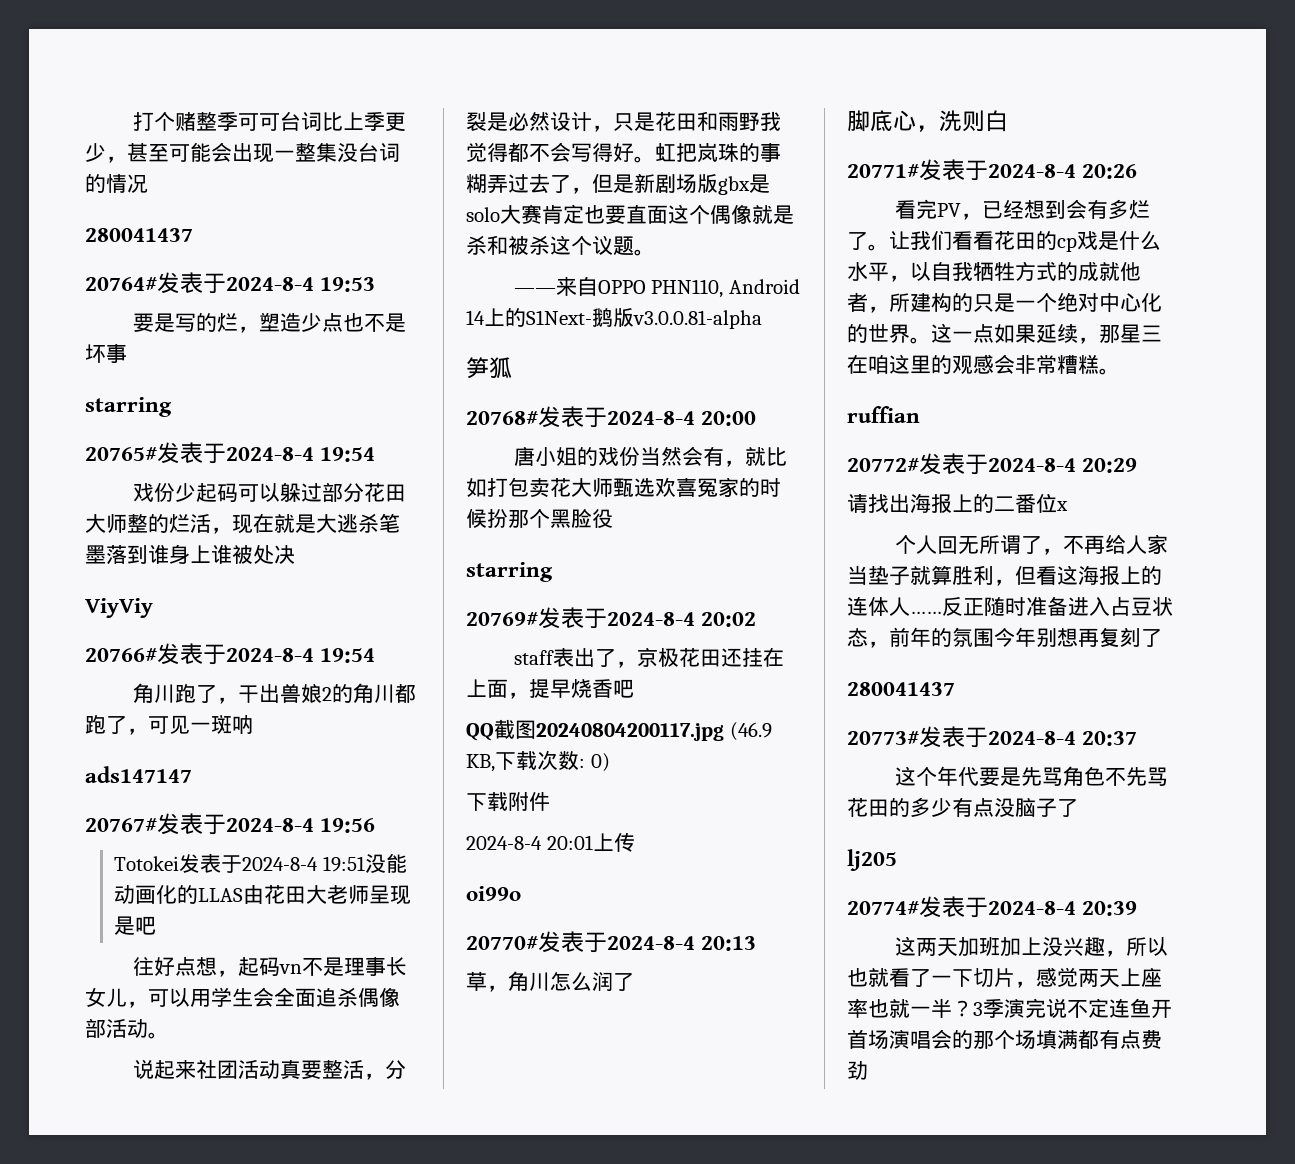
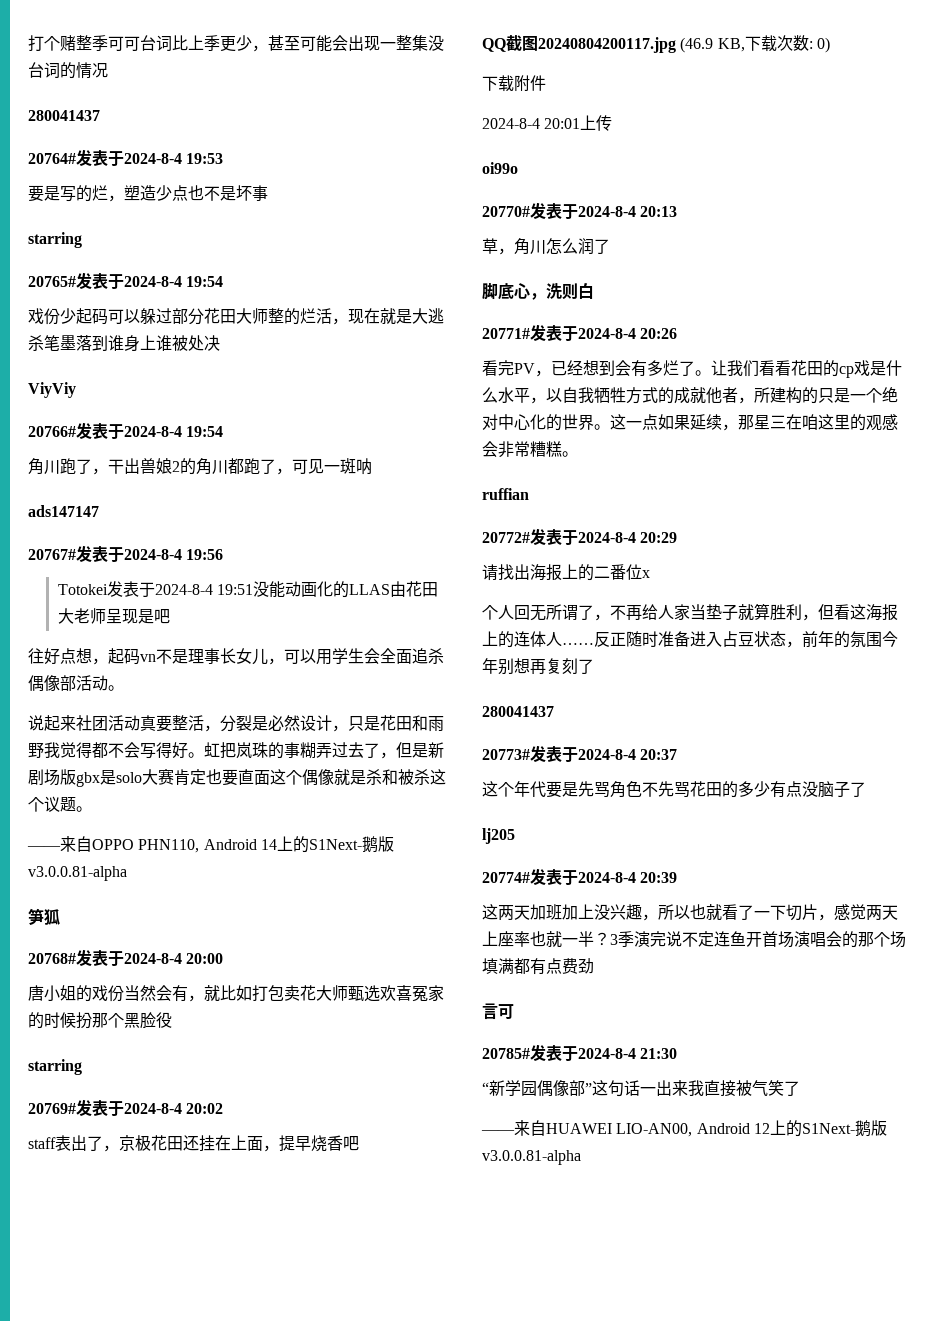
+ 言可
+ 20785#发表于2024-8-4 21:30
+ “新学园偶像部”这句话一出来我直接被气笑了
+ ——来自HUAWEI LIO-AN00, Android 12上的S1Next-鹅版v3.0.0.81-alpha

